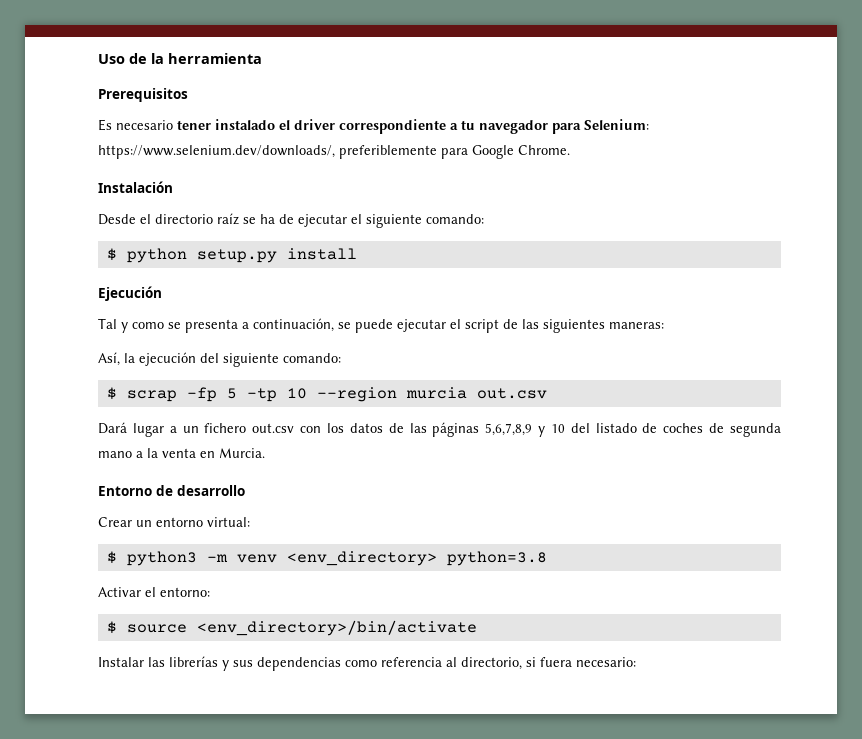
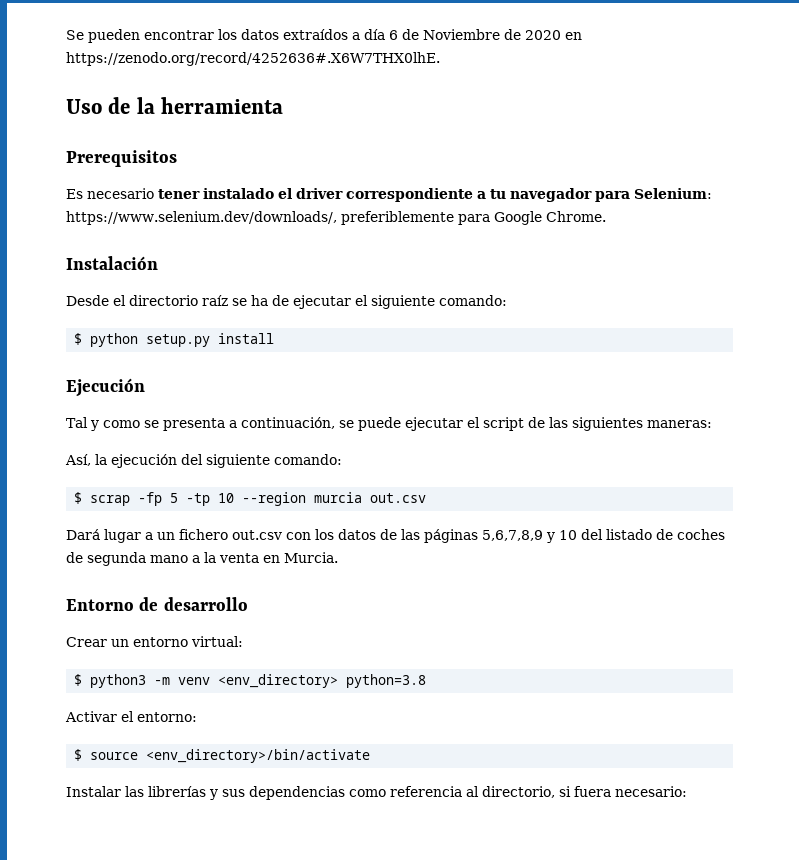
+ Se pueden encontrar los datos extraídos a día 6 de Noviembre de 2020 en https://zenodo.org/record/4252636#.X6W7THX0lhE.

